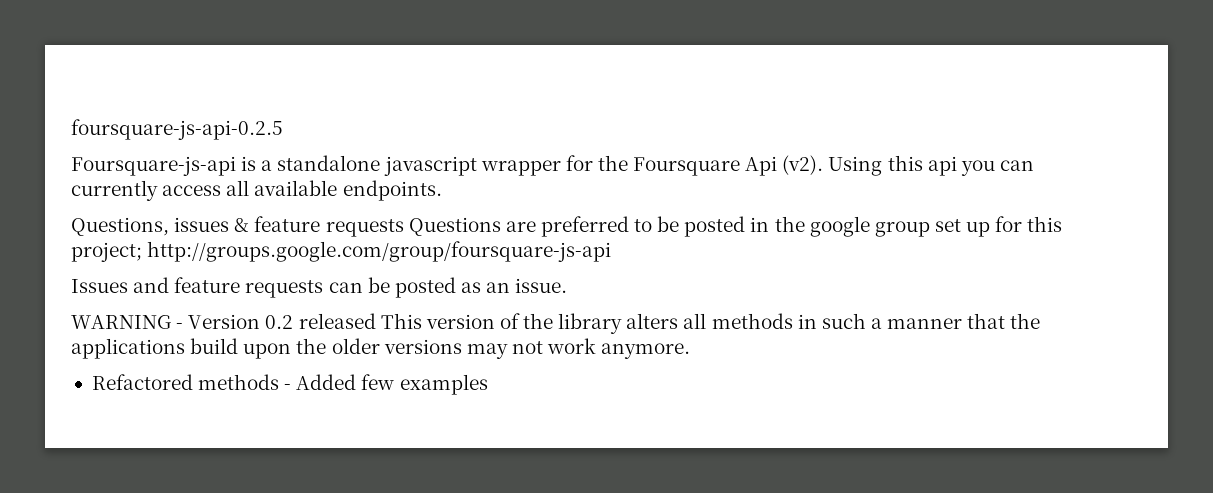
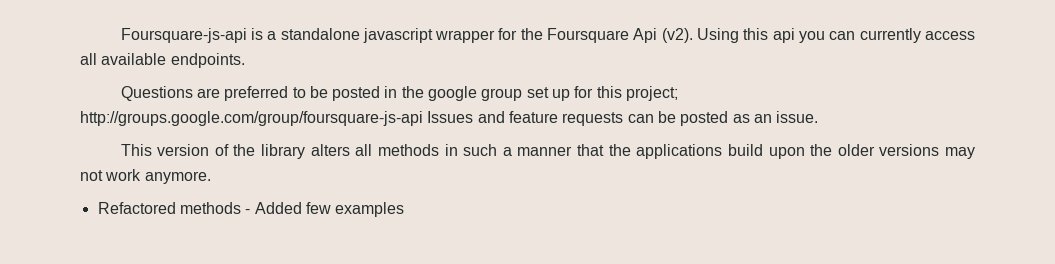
- foursquare-js-api-0.2.5
- Questions, issues & feature requests Questions are preferred to be posted in the google group set up for this project; http://groups.google.com/group/foursquare-js-api
- Issues and feature requests can be posted as an issue.
+ Questions are preferred to be posted in the google group set up for this project; http://groups.google.com/group/foursquare-js-api Issues and feature requests can be posted as an issue.
- WARNING - Version 0.2 released This version of the library alters all methods in such a manner that the applications build upon the older versions may not work anymore.
+ This version of the library alters all methods in such a manner that the applications build upon the older versions may not work anymore.

